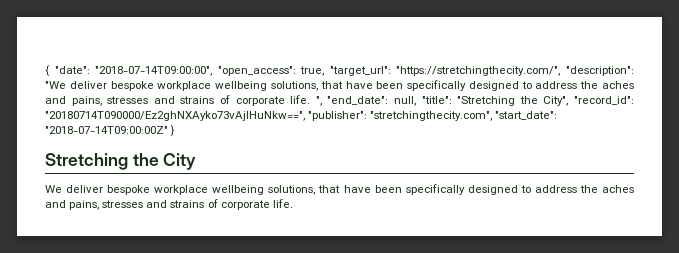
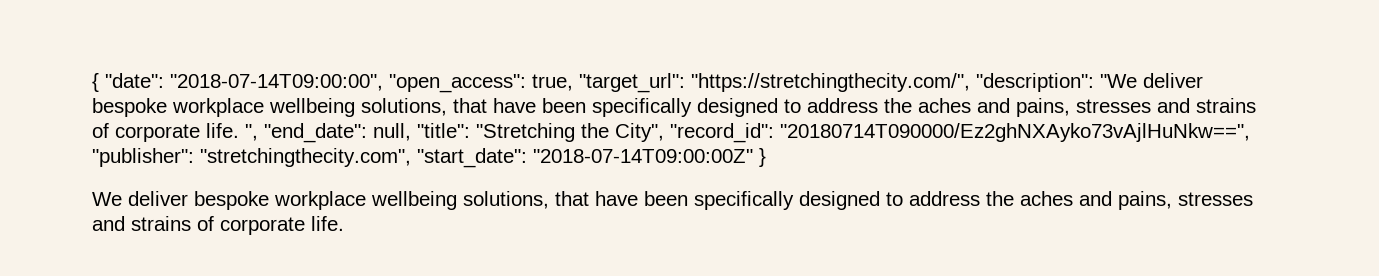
- Stretching the City

